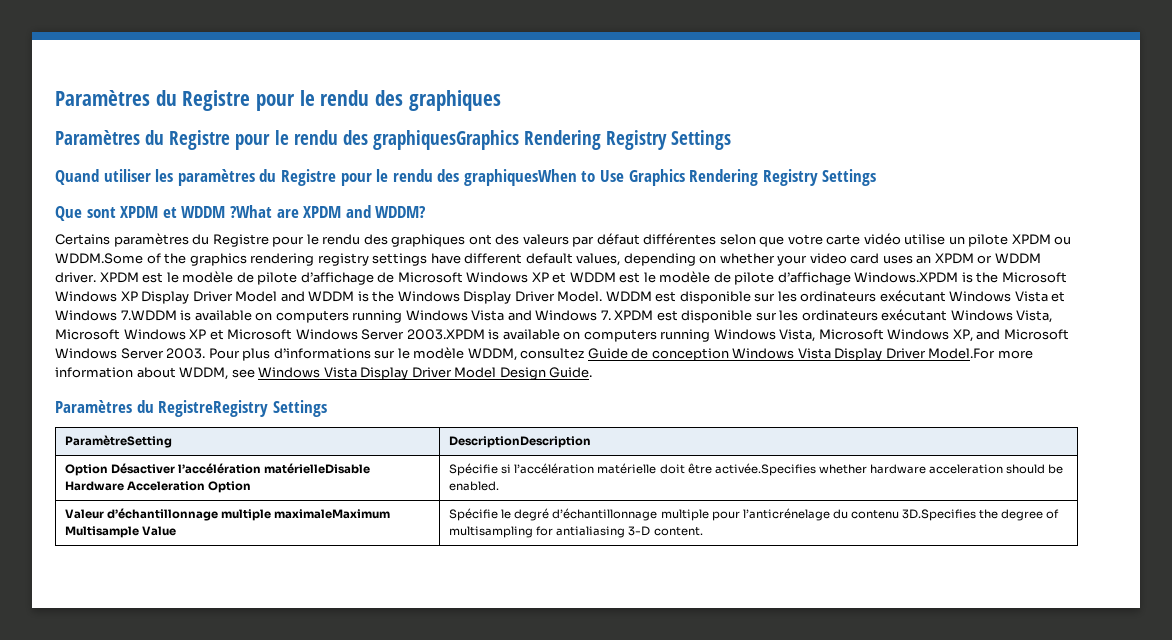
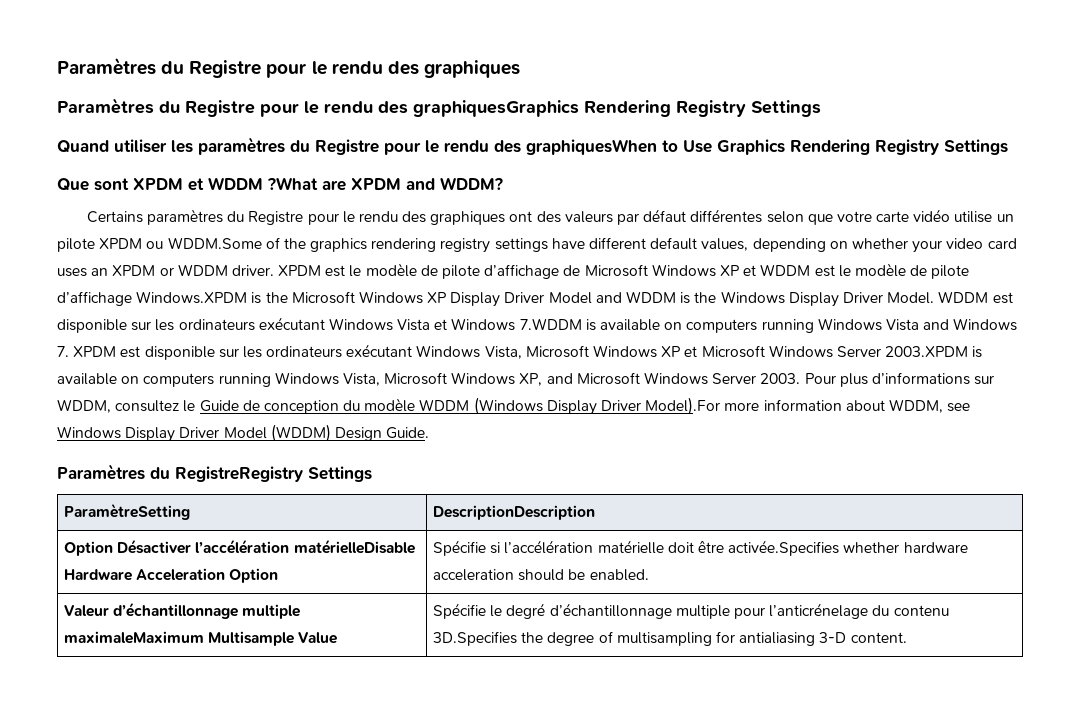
- Pour plus d’informations sur le modèle WDDM, consultez Guide de conception Windows Vista Display Driver Model.For more information about WDDM, see Windows Vista Display Driver Model Design Guide.
+ Pour plus d’informations sur WDDM, consultez le Guide de conception du modèle WDDM (Windows Display Driver Model).For more information about WDDM, see Windows Display Driver Model (WDDM) Design Guide.

